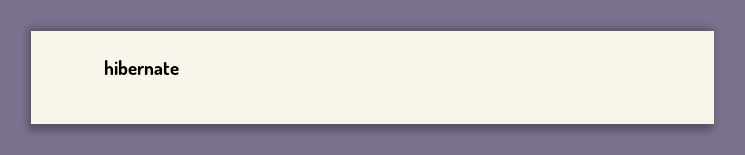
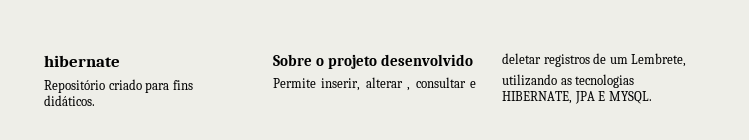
+ Repositório criado para fins didáticos.
+ Sobre o projeto desenvolvido
+ Permite inserir, alterar , consultar e deletar registros de um Lembrete,
+ utilizando as tecnologias HIBERNATE, JPA E MYSQL.

